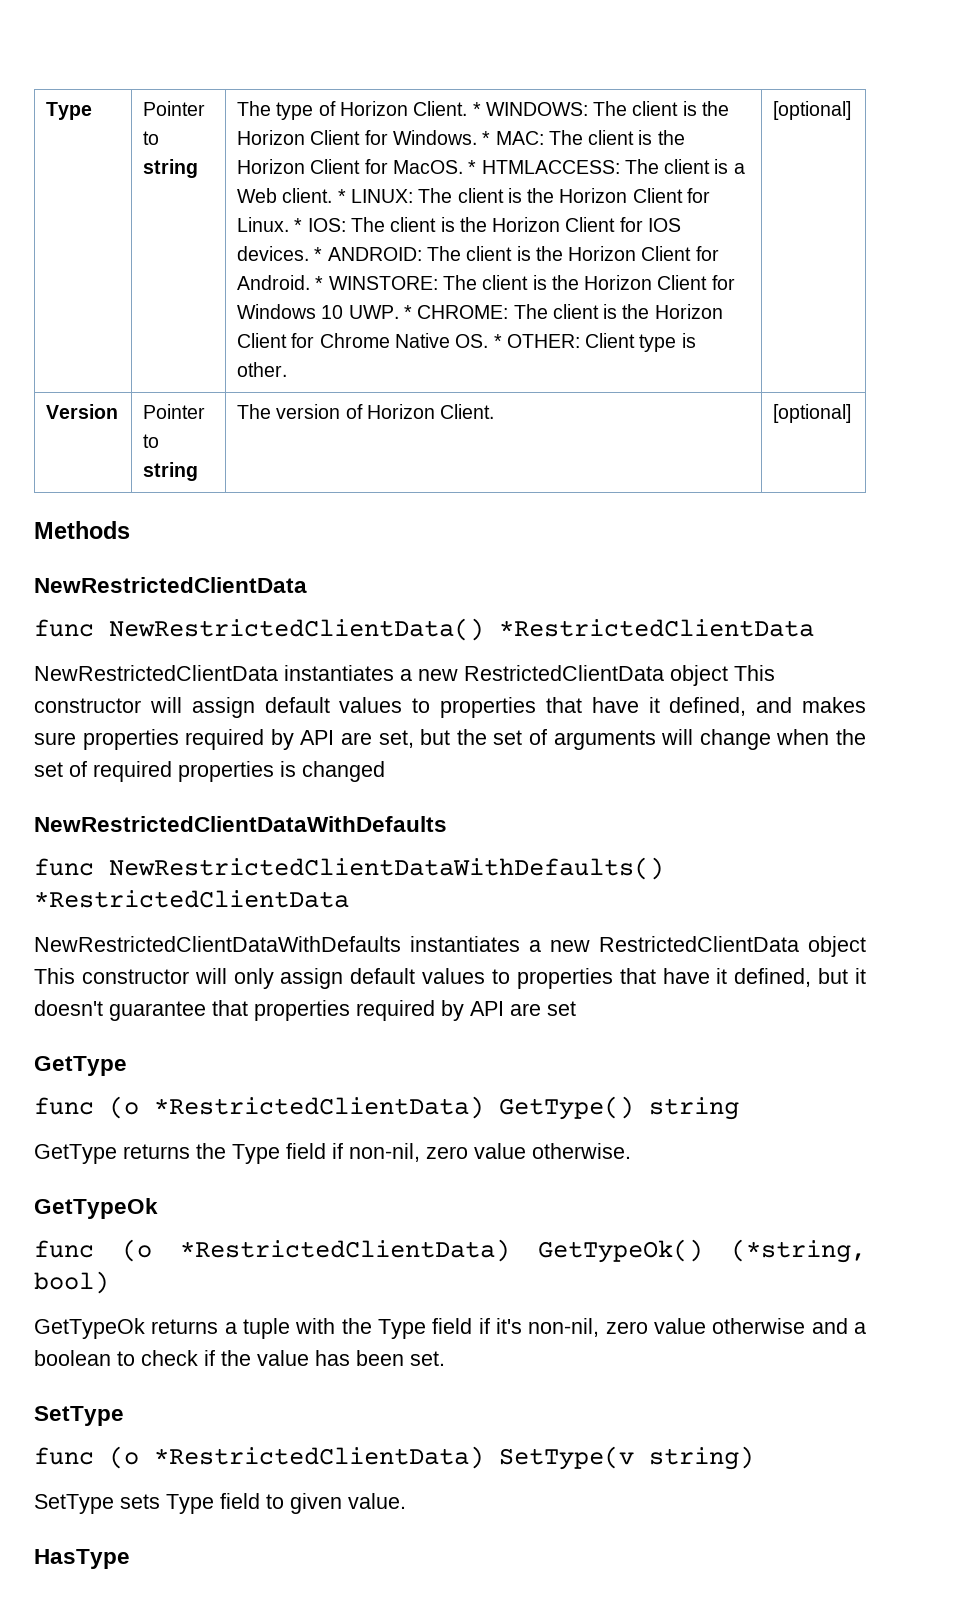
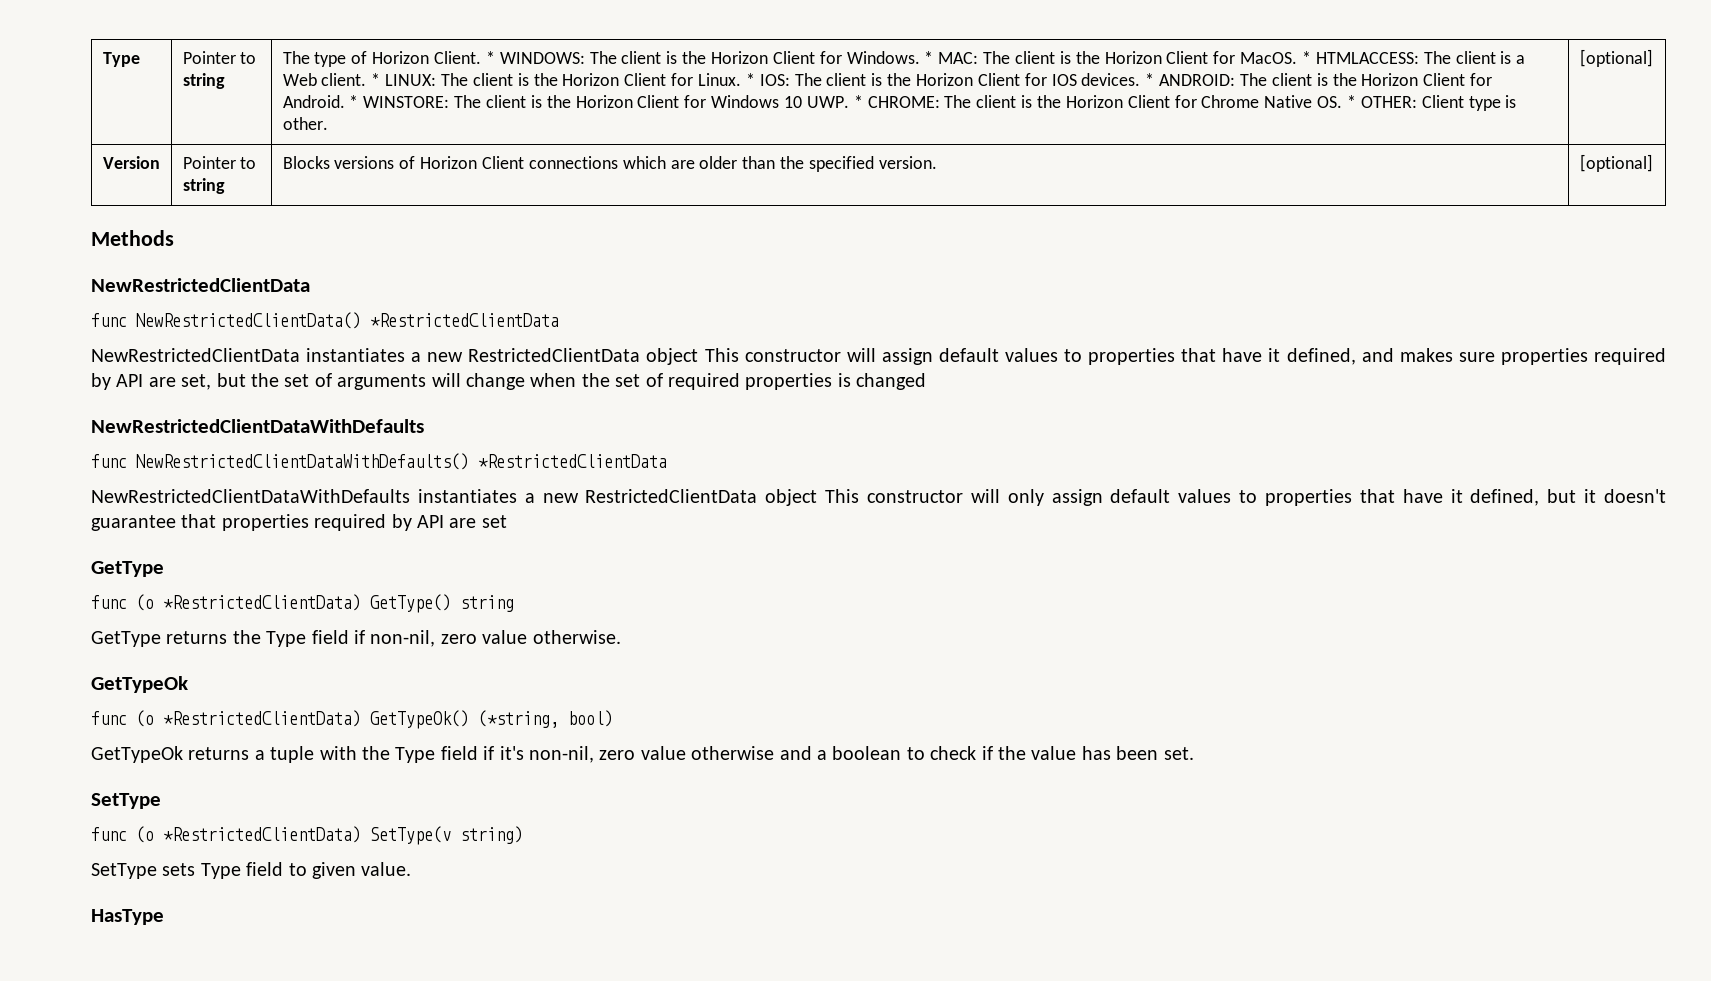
- Version | Pointer to string | The version of Horizon Client. | [optional]
+ Version | Pointer to string | Blocks versions of Horizon Client connections which are older than the specified version. | [optional]

